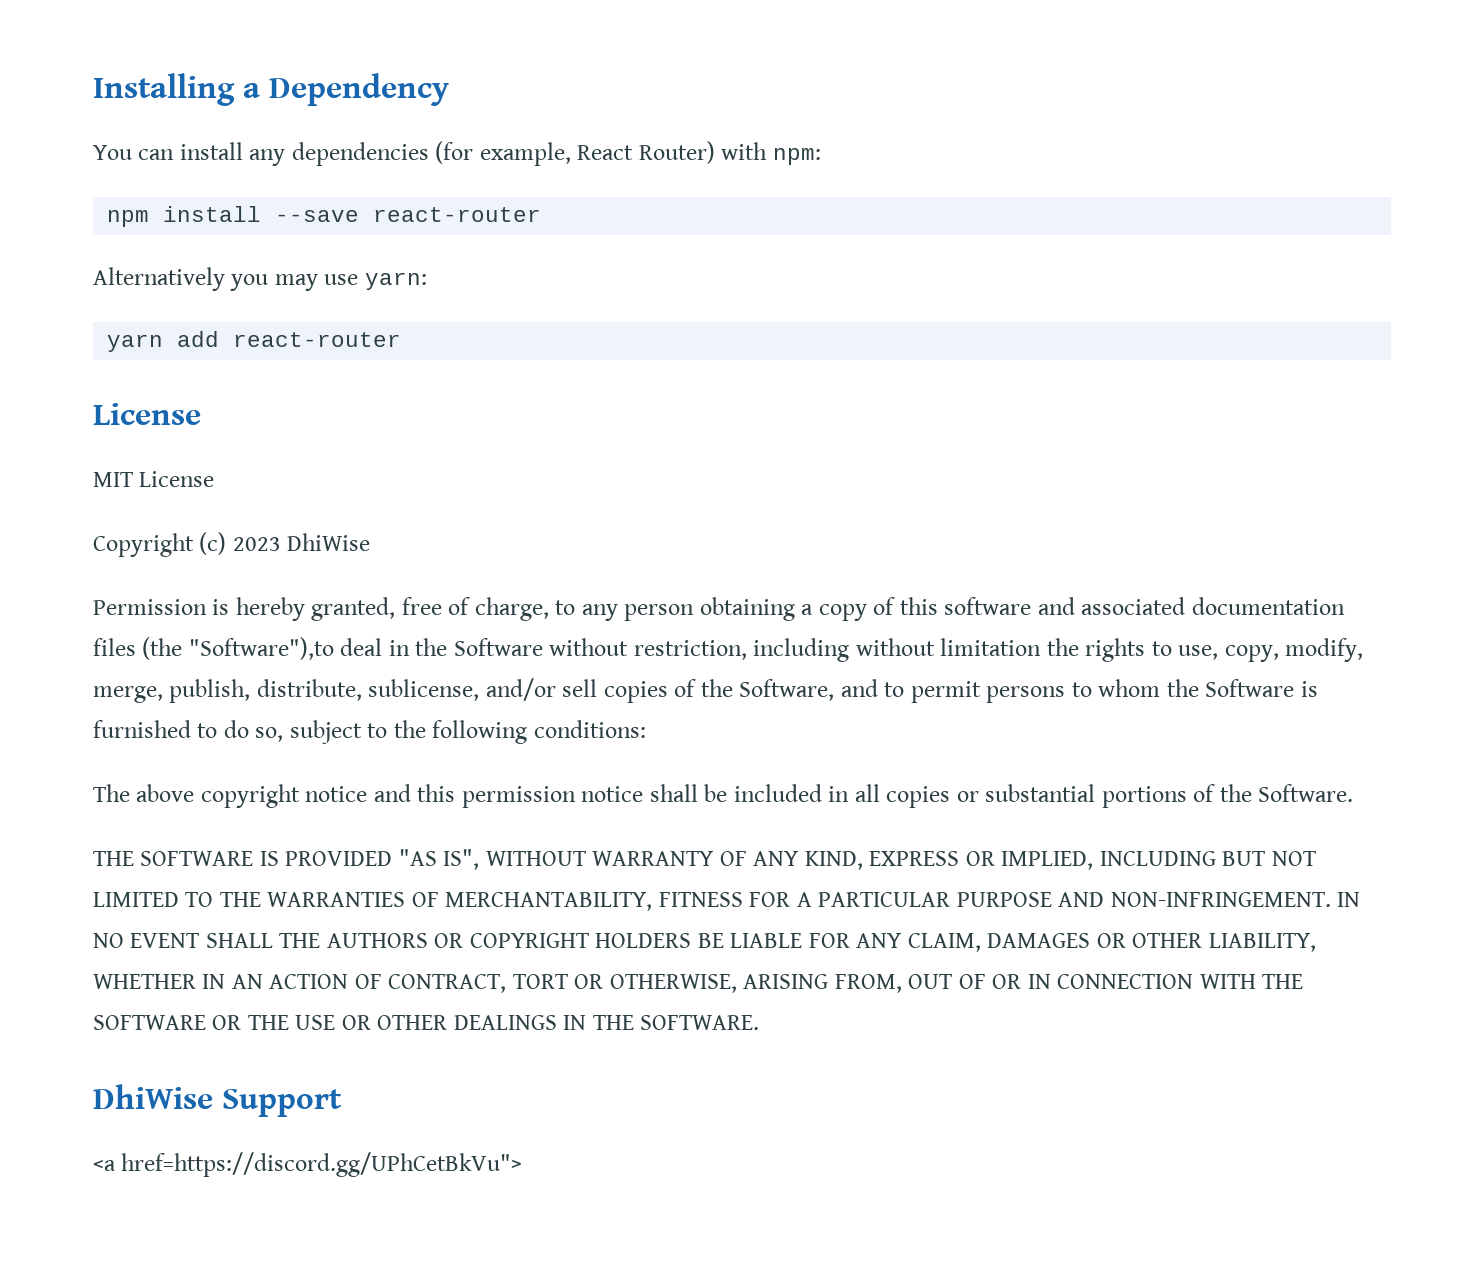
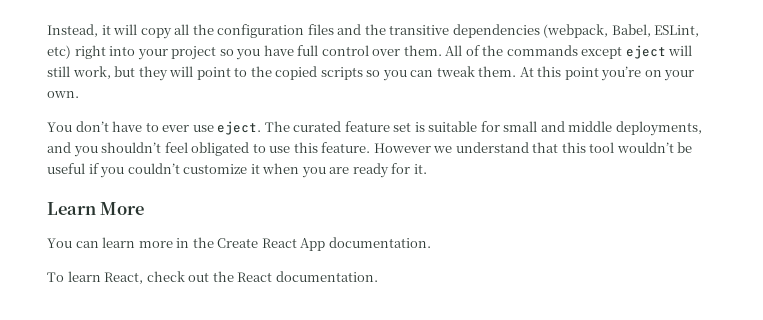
- Installing a Dependency
- You can install any dependencies (for example, React Router) with npm:
- npm install --save react-router
- Alternatively you may use yarn:
- yarn add react-router
- License
- MIT License
- Copyright (c) 2023 DhiWise
- Permission is hereby granted, free of charge, to any person obtaining a copy of this software and associated documentation files (the "Software"),to deal in the Software without restriction, including without limitation the rights to use, copy, modify, merge, publish, distribute, sublicense, and/or sell copies of the Software, and to permit persons to whom the Software is furnished to do so, subject to the following conditions:
- The above copyright notice and this permission notice shall be included in all copies or substantial portions of the Software.
- THE SOFTWARE IS PROVIDED "AS IS", WITHOUT WARRANTY OF ANY KIND, EXPRESS OR IMPLIED, INCLUDING BUT NOT LIMITED TO THE WARRANTIES OF MERCHANTABILITY, FITNESS FOR A PARTICULAR PURPOSE AND NON-INFRINGEMENT. IN NO EVENT SHALL THE AUTHORS OR COPYRIGHT HOLDERS BE LIABLE FOR ANY CLAIM, DAMAGES OR OTHER LIABILITY, WHETHER IN AN ACTION OF CONTRACT, TORT OR OTHERWISE, ARISING FROM, OUT OF OR IN CONNECTION WITH THE SOFTWARE OR THE USE OR OTHER DEALINGS IN THE SOFTWARE.
- DhiWise Support
- <a href=https://discord.gg/UPhCetBkVu">
+ Instead, it will copy all the configuration files and the transitive dependencies (webpack, Babel, ESLint, etc) right into your project so you have full control over them. All of the commands except eject will still work, but they will point to the copied scripts so you can tweak them. At this point you’re on your own.
+ You don’t have to ever use eject. The curated feature set is suitable for small and middle deployments, and you shouldn’t feel obligated to use this feature. However we understand that this tool wouldn’t be useful if you couldn’t customize it when you are ready for it.
+ Learn More
+ You can learn more in the Create React App documentation.
+ To learn React, check out the React documentation.

